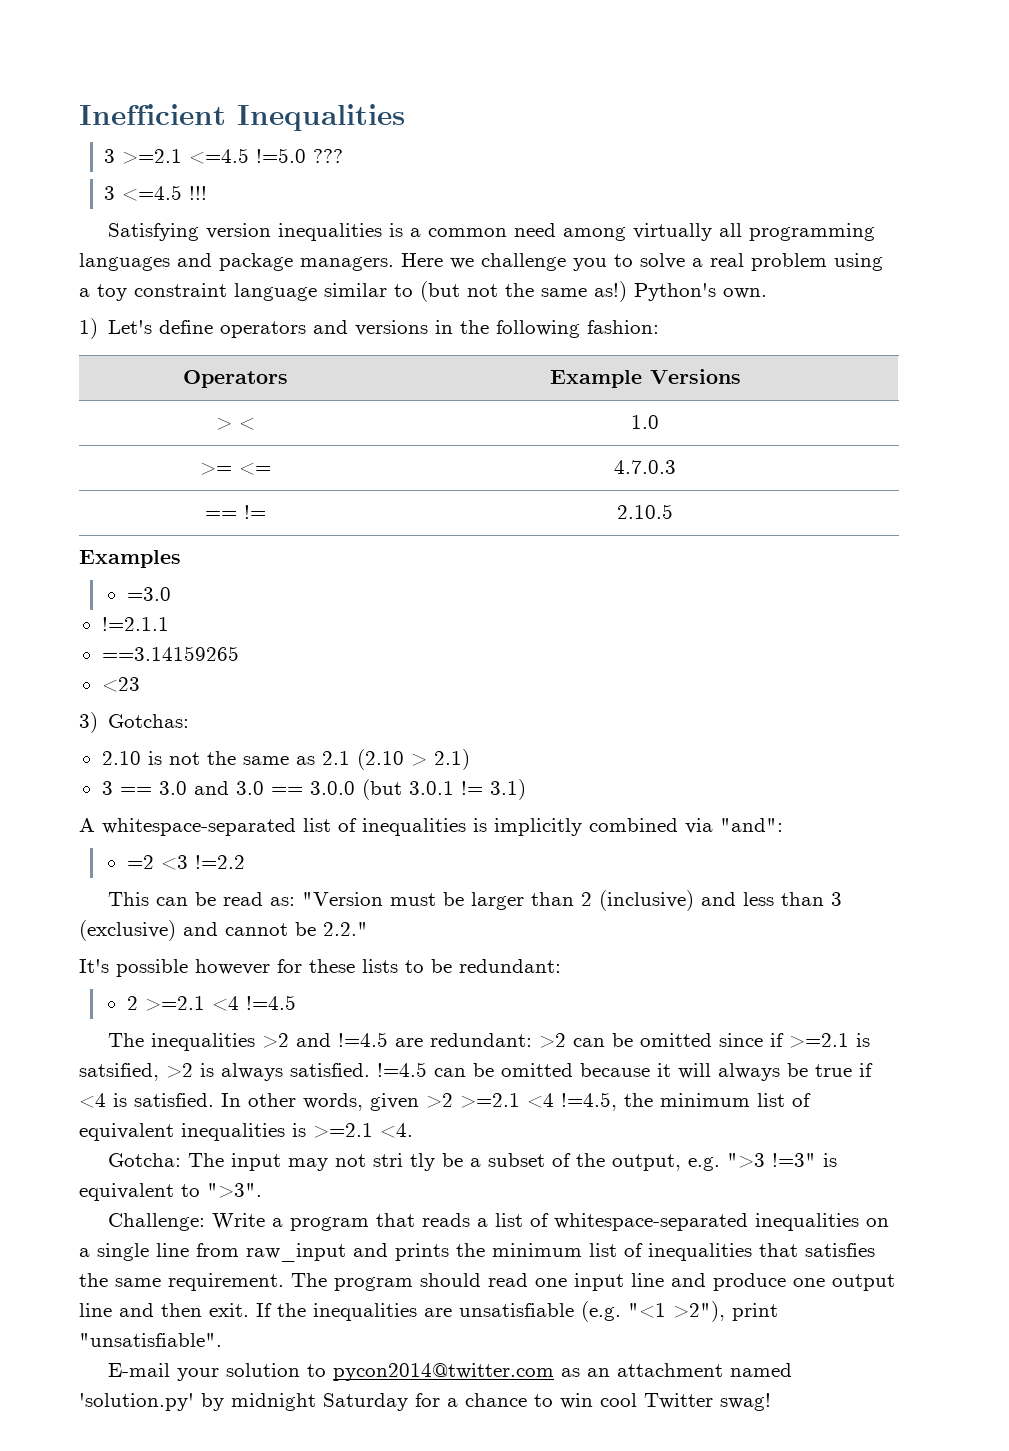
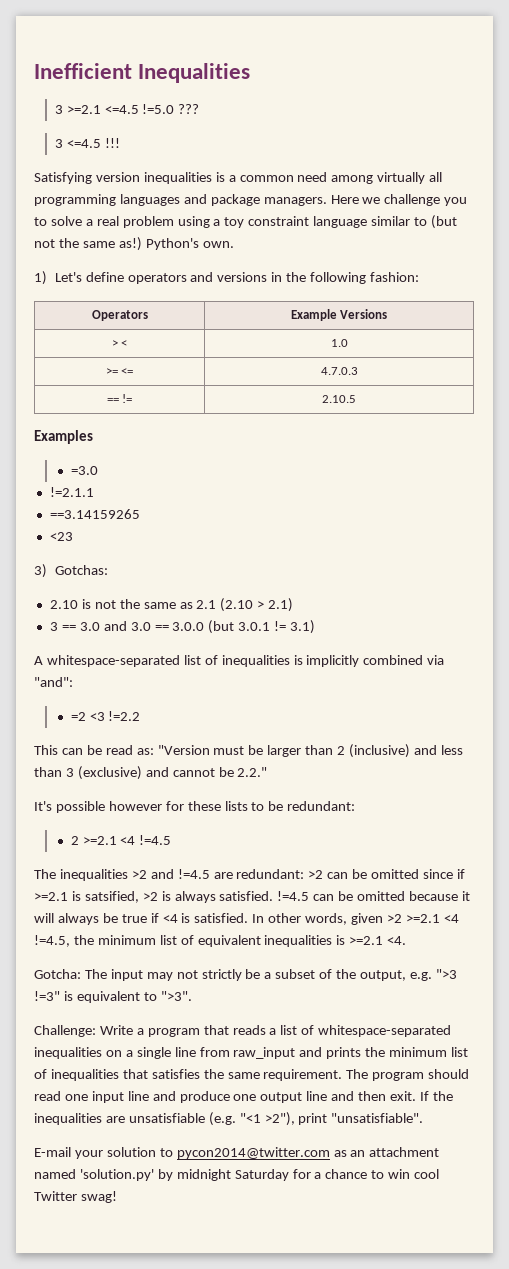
- Gotcha: The input may not stri tly be a subset of the output, e.g. ">3 !=3" is equivalent to ">3".
+ Gotcha: The input may not strictly be a subset of the output, e.g. ">3 !=3" is equivalent to ">3".

